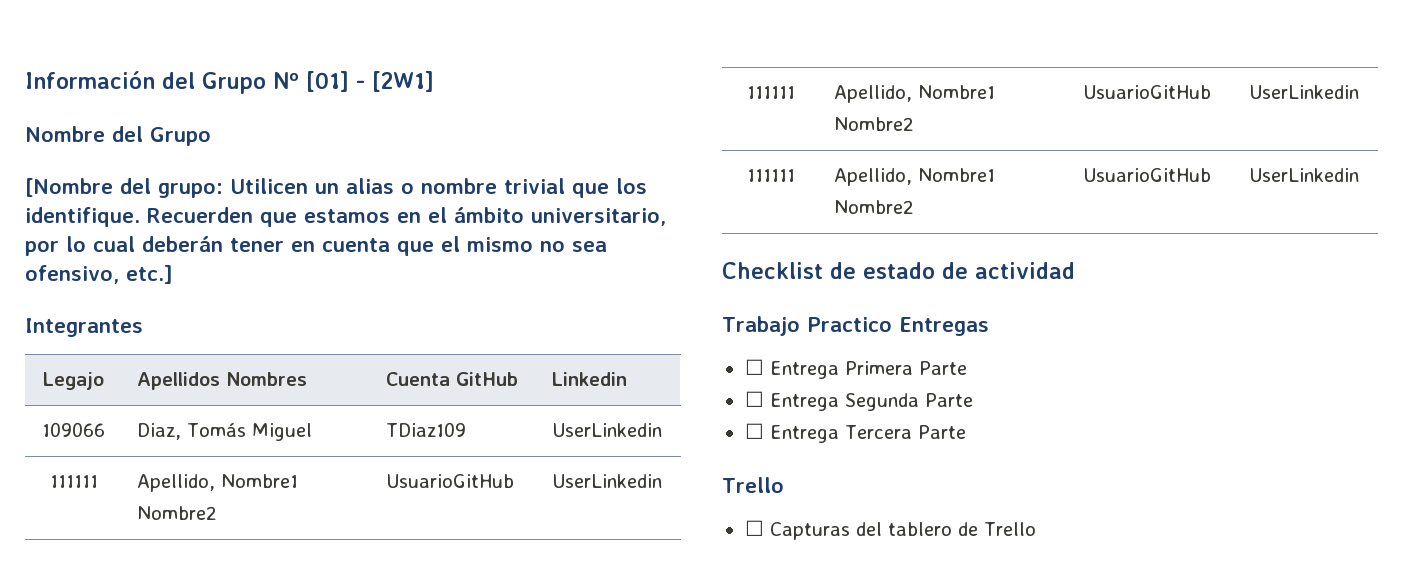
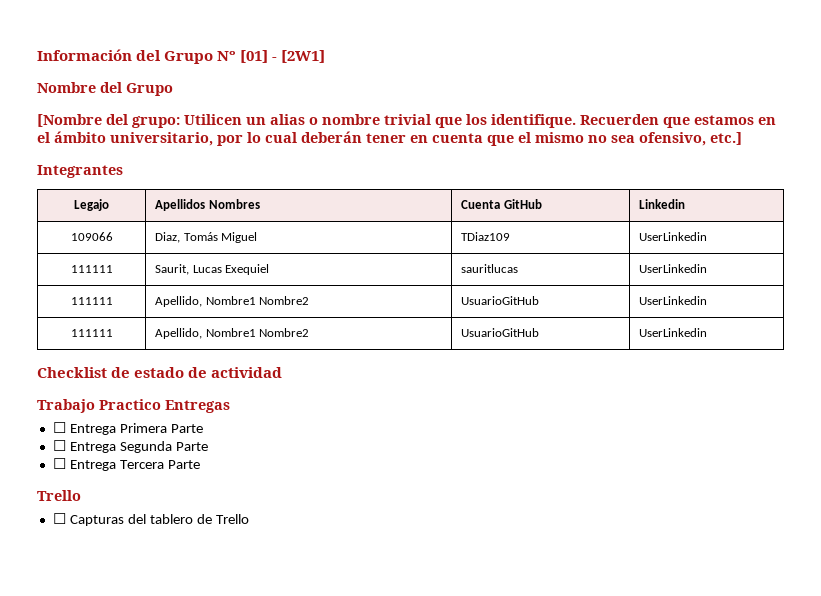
  109066 | Diaz, Tomás Miguel | TDiaz109 | UserLinkedin
- 111111 | Apellido, Nombre1 Nombre2 | UsuarioGitHub | UserLinkedin
+ 111111 | Saurit, Lucas Exequiel | sauritlucas | UserLinkedin

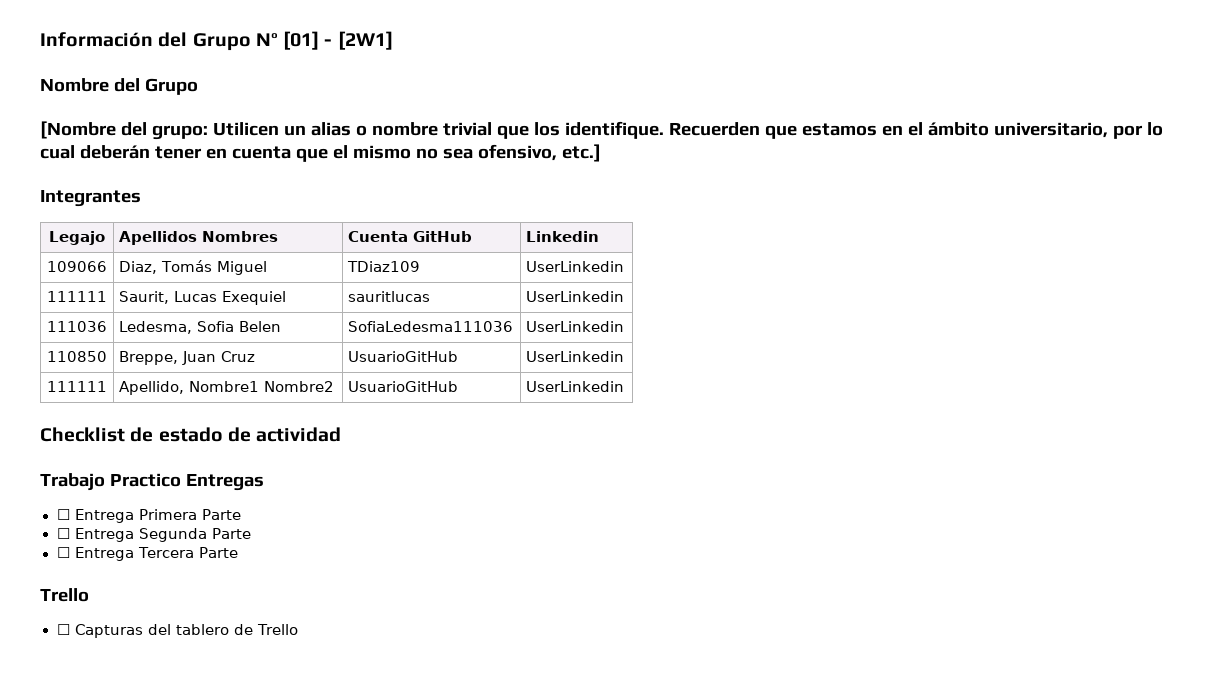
  111111 | Saurit, Lucas Exequiel | sauritlucas | UserLinkedin
- 111111 | Apellido, Nombre1 Nombre2 | UsuarioGitHub | UserLinkedin
+ 111036 | Ledesma, Sofia Belen | SofiaLedesma111036 | UserLinkedin
+ 110850 | Breppe, Juan Cruz | UsuarioGitHub | UserLinkedin

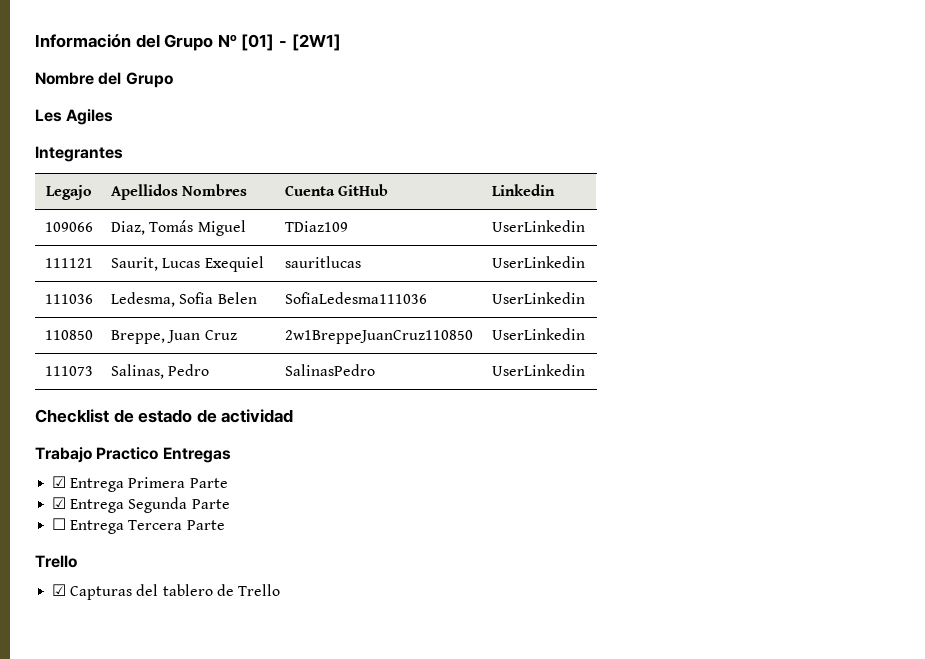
- [Nombre del grupo: Utilicen un alias o nombre trivial que los identifique. Recuerden que estamos en el ámbito universitario, por lo cual deberán tener en cuenta que el mismo no sea ofensivo, etc.]
+ Les Agiles
- 111111 | Saurit, Lucas Exequiel | sauritlucas | UserLinkedin
+ 111121 | Saurit, Lucas Exequiel | sauritlucas | UserLinkedin
- 110850 | Breppe, Juan Cruz | UsuarioGitHub | UserLinkedin
- 111111 | Apellido, Nombre1 Nombre2 | UsuarioGitHub | UserLinkedin
+ 110850 | Breppe, Juan Cruz | 2w1BreppeJuanCruz110850 | UserLinkedin
+ 111073 | Salinas, Pedro | SalinasPedro | UserLinkedin
- ☐ Entrega Primera Parte
+ ☑ Entrega Primera Parte
- ☐ Entrega Segunda Parte
+ ☑ Entrega Segunda Parte
- ☐ Capturas del tablero de Trello
+ ☑ Capturas del tablero de Trello

